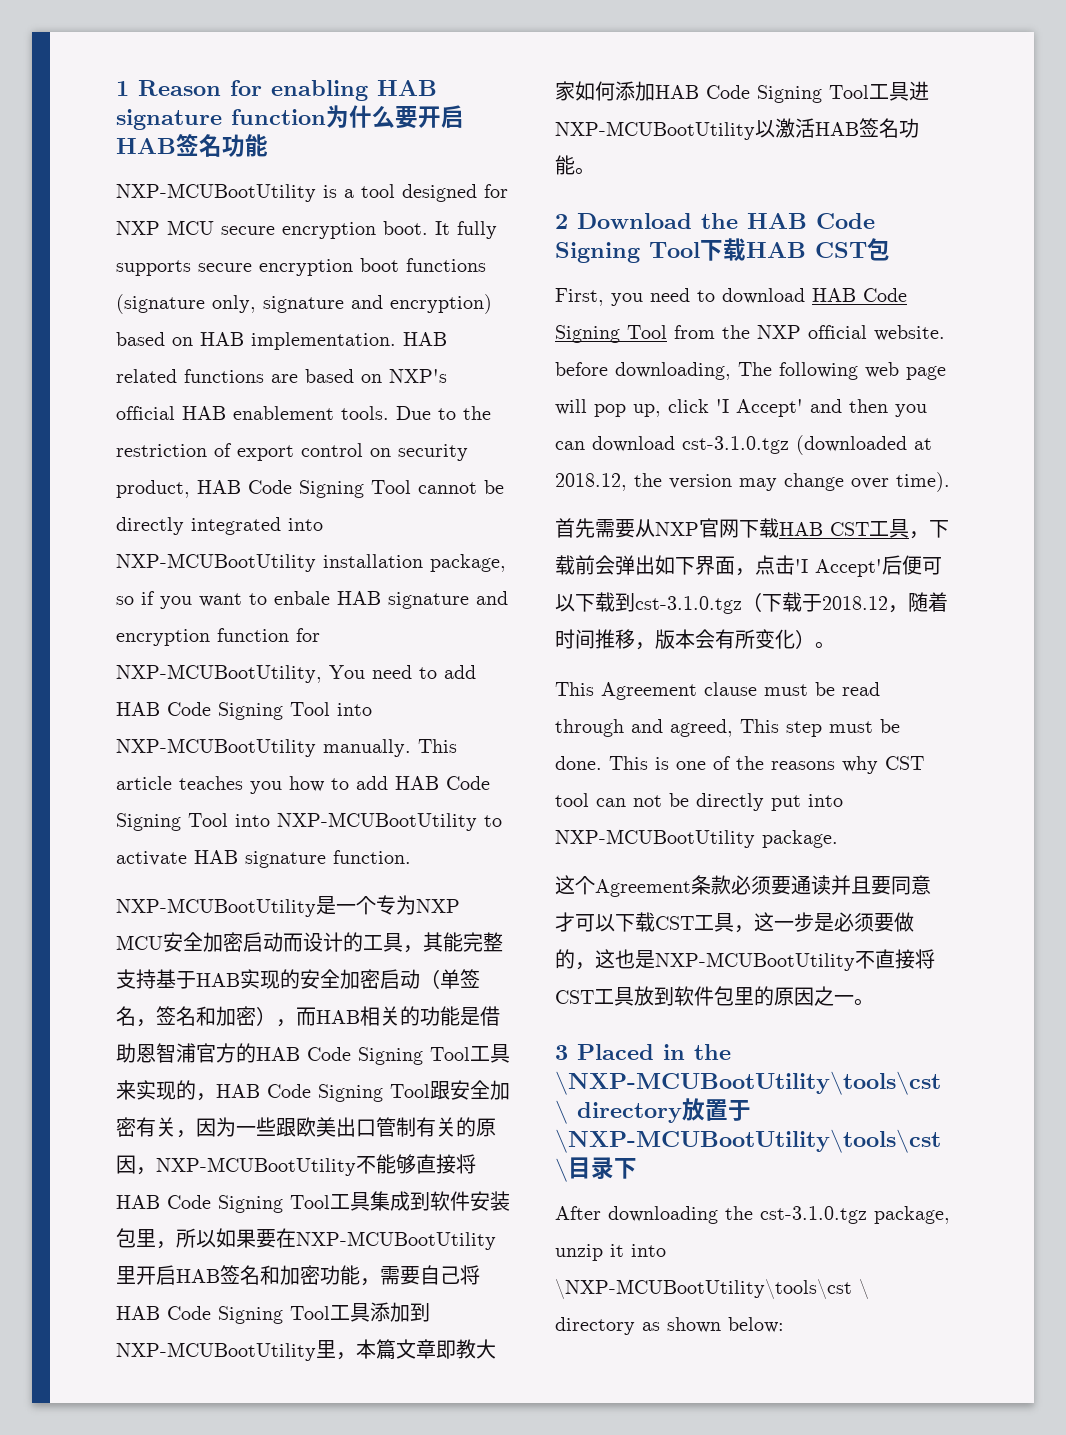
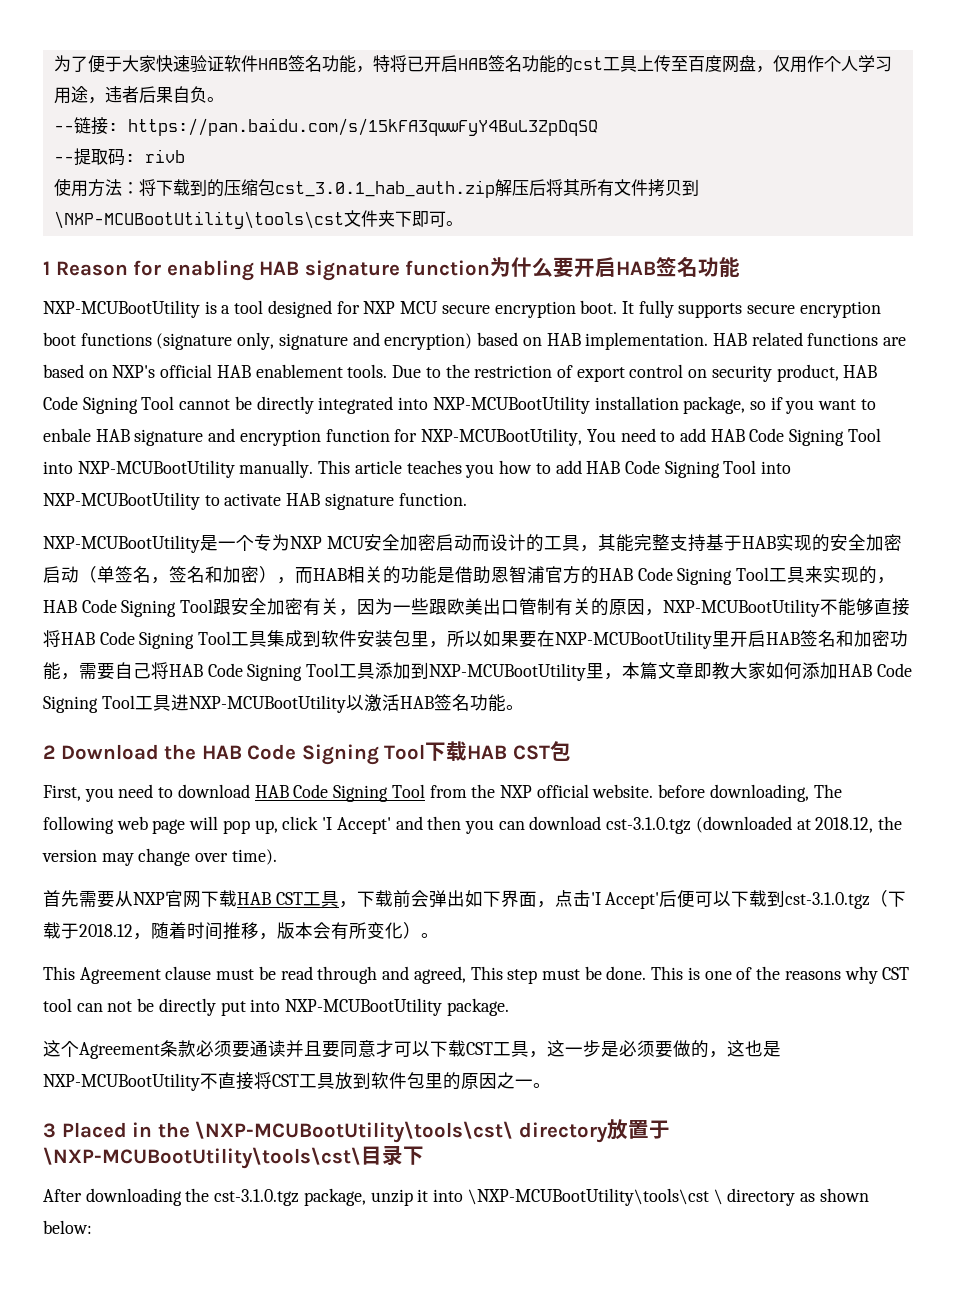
+ 为了便于大家快速验证软件HAB签名功能，特将已开启HAB签名功能的cst工具上传至百度网盘，仅用作个人学习用途，违者后果自负。
+ --链接: https://pan.baidu.com/s/15kFA3qwwFyY4BuL3ZpDqSQ
+ --提取码: rivb
+ 使用方法：将下载到的压缩包cst_3.0.1_hab_auth.zip解压后将其所有文件拷贝到\NXP-MCUBootUtility\tools\cst文件夹下即可。

